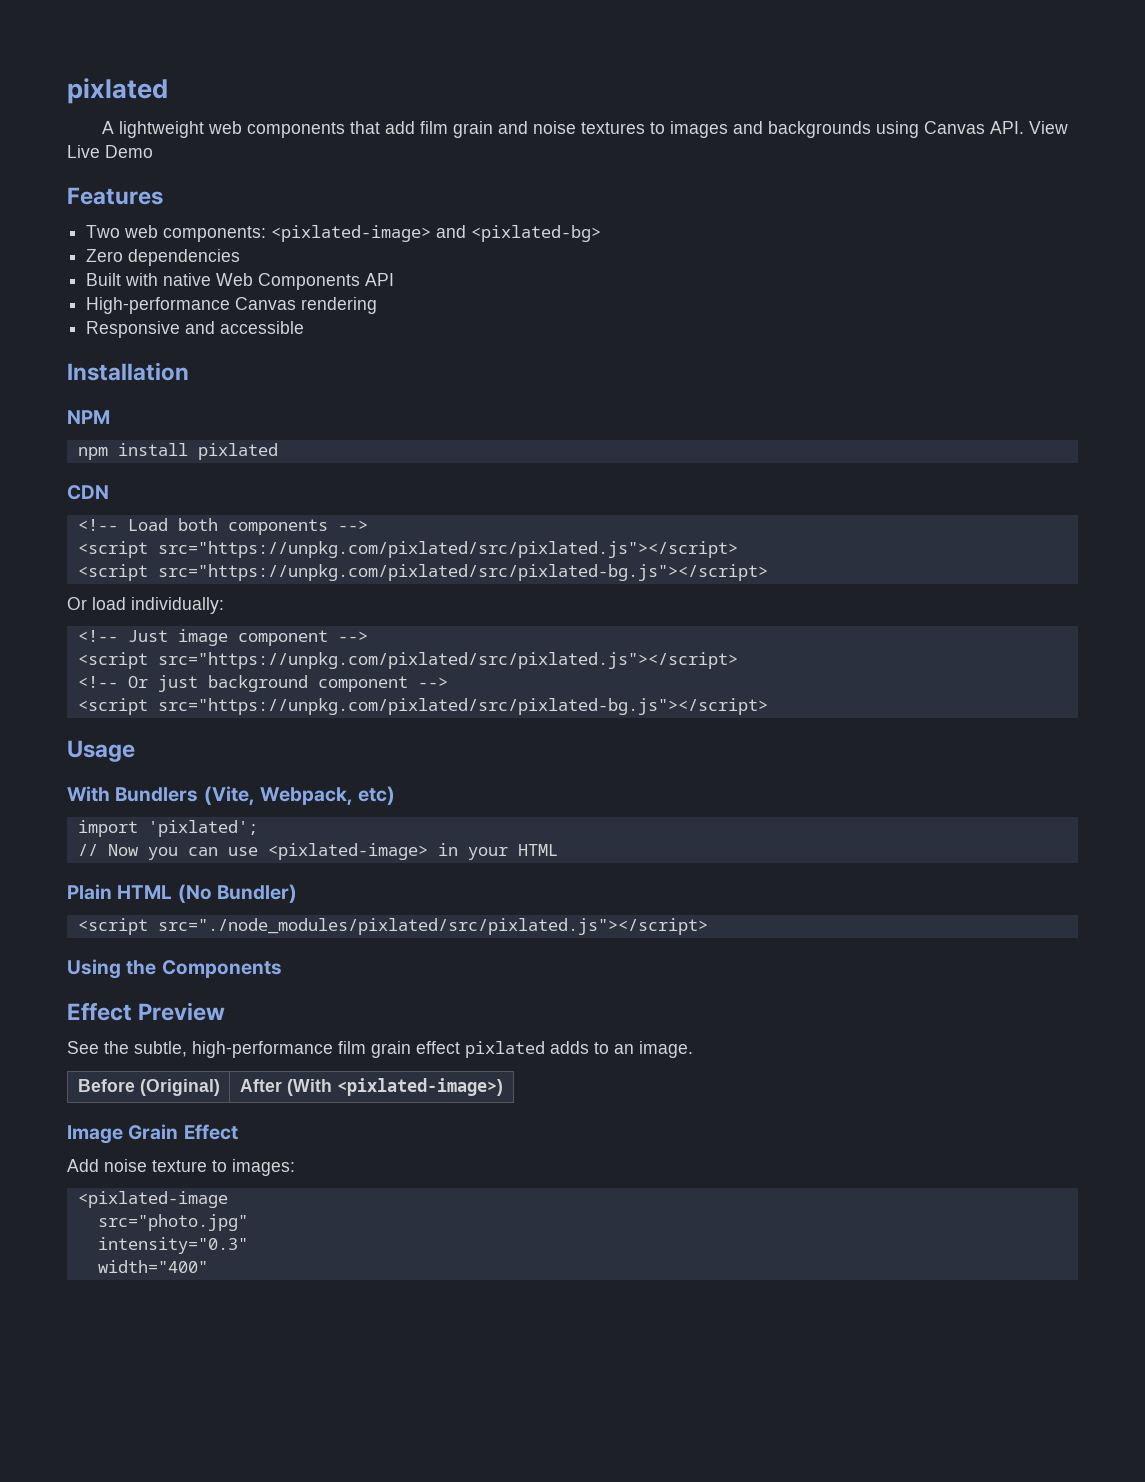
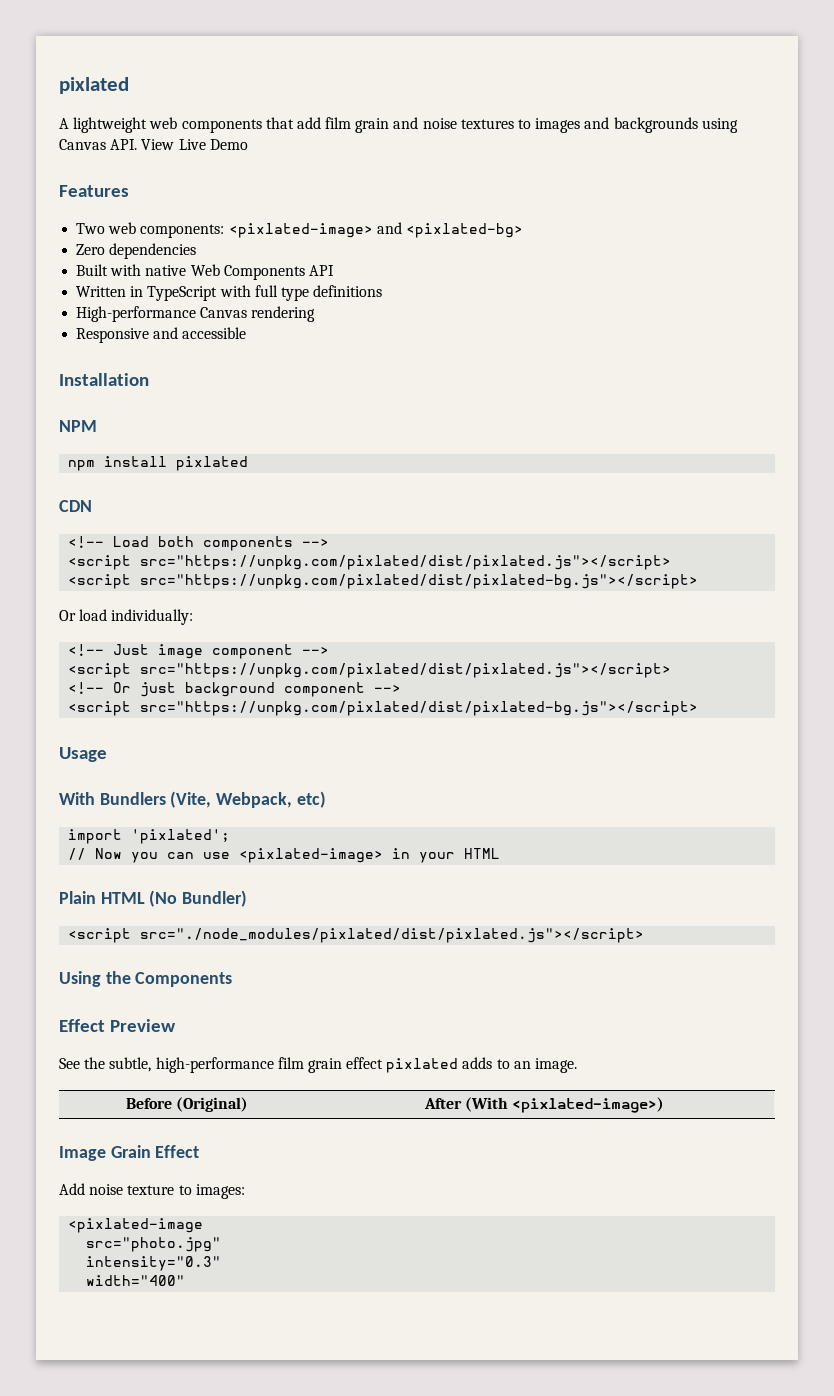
+ Written in TypeScript with full type definitions
  <!-- Load both components -->
- <script src="https://unpkg.com/pixlated/src/pixlated.js"></script>
- <script src="https://unpkg.com/pixlated/src/pixlated-bg.js"></script>
+ <script src="https://unpkg.com/pixlated/dist/pixlated.js"></script>
+ <script src="https://unpkg.com/pixlated/dist/pixlated-bg.js"></script>
  <!-- Just image component -->
- <script src="https://unpkg.com/pixlated/src/pixlated.js"></script>
+ <script src="https://unpkg.com/pixlated/dist/pixlated.js"></script>
  <!-- Or just background component -->
- <script src="https://unpkg.com/pixlated/src/pixlated-bg.js"></script>
+ <script src="https://unpkg.com/pixlated/dist/pixlated-bg.js"></script>
- <script src="./node_modules/pixlated/src/pixlated.js"></script>
+ <script src="./node_modules/pixlated/dist/pixlated.js"></script>

